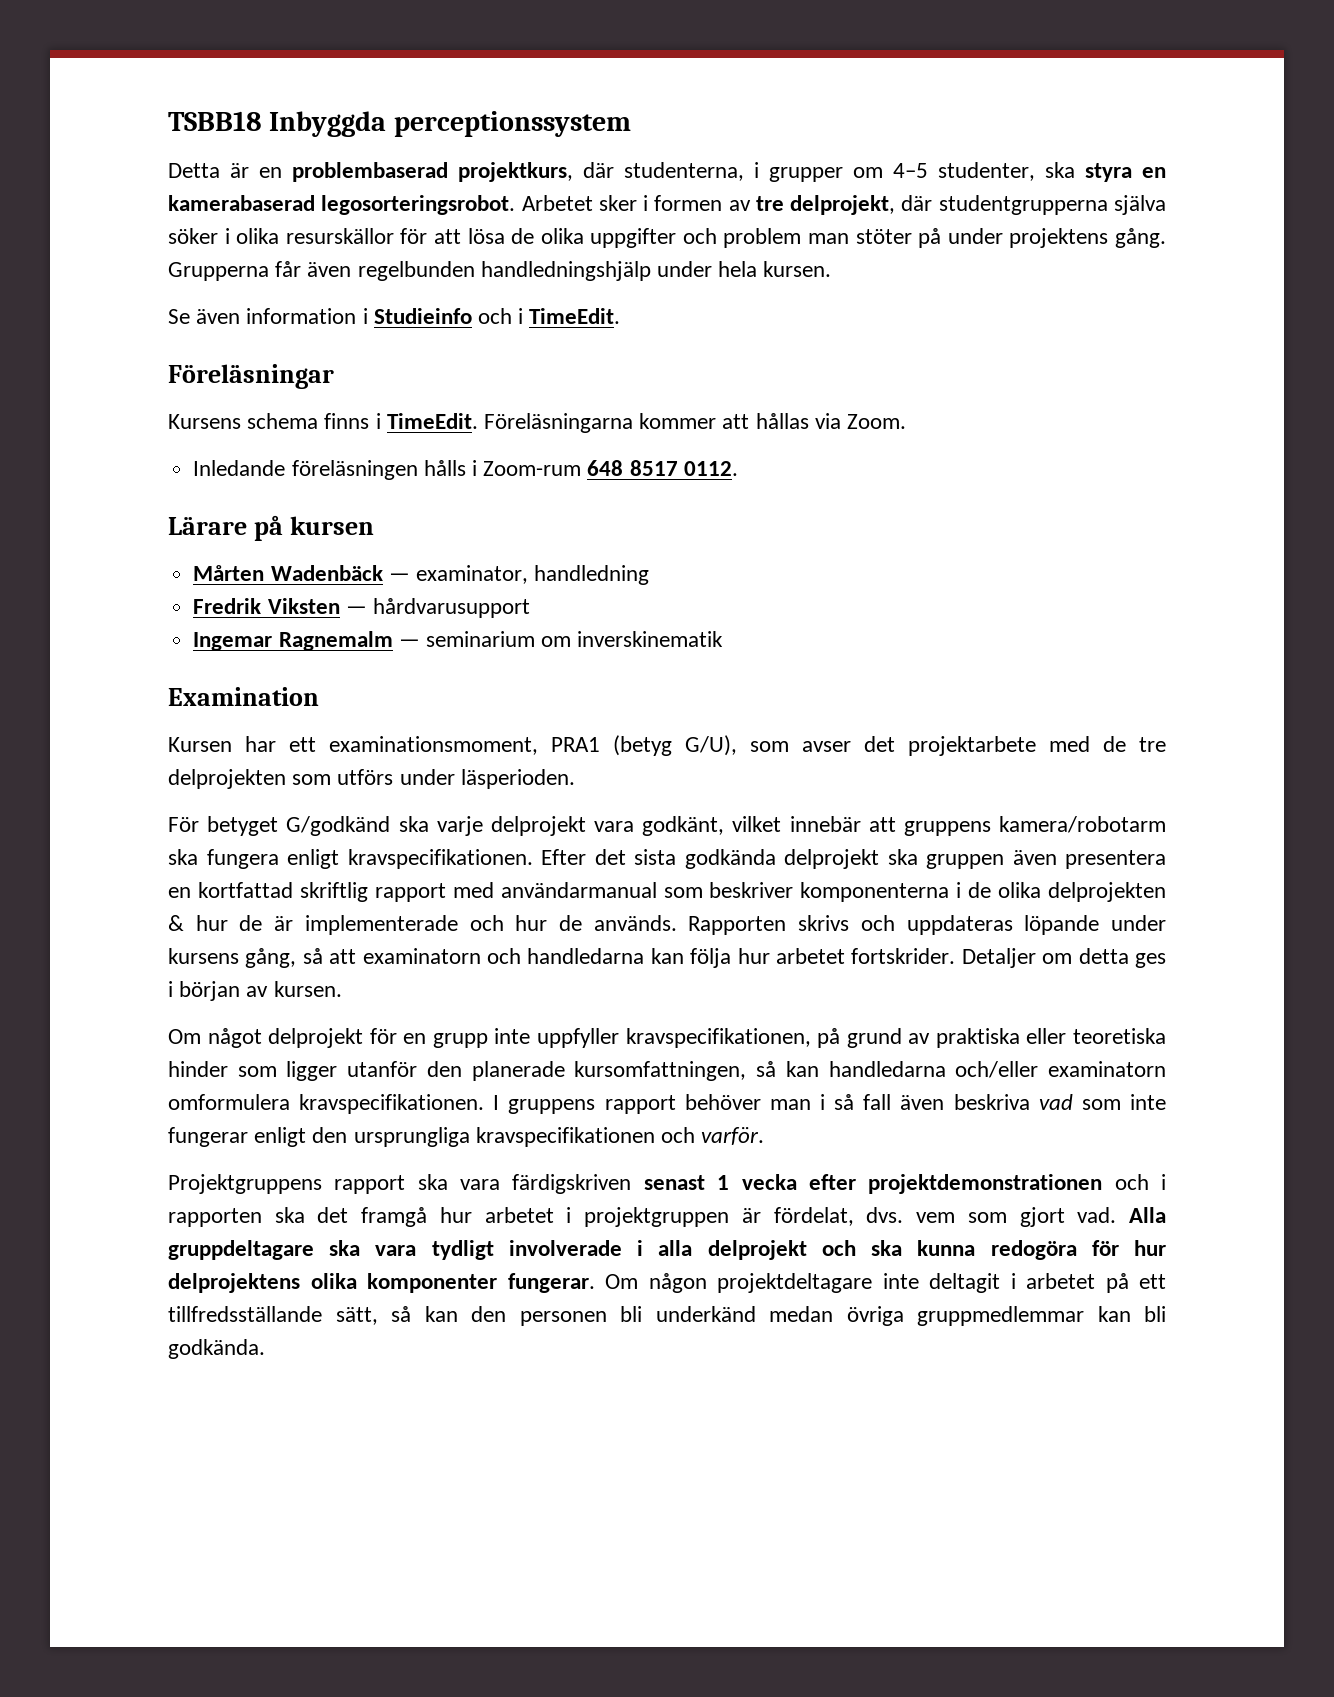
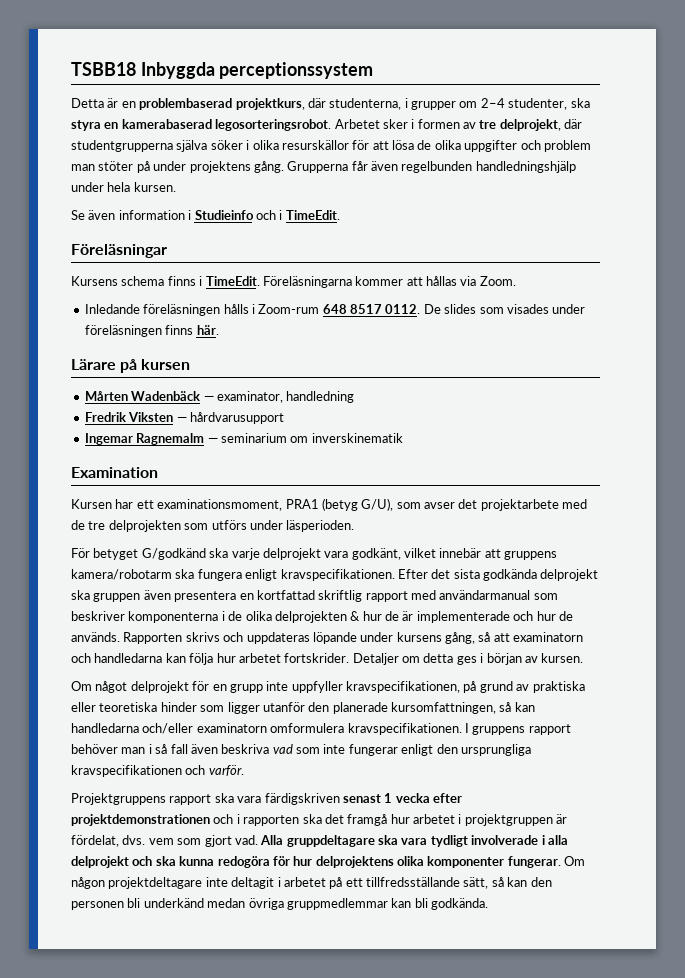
- Detta är en problembaserad projektkurs, där studenterna, i grupper om 4–5 studenter, ska styra en kamerabaserad legosorteringsrobot.
+ Detta är en problembaserad projektkurs, där studenterna, i grupper om 2–4 studenter, ska styra en kamerabaserad legosorteringsrobot.
+ De slides som visades under föreläsningen finns här.

